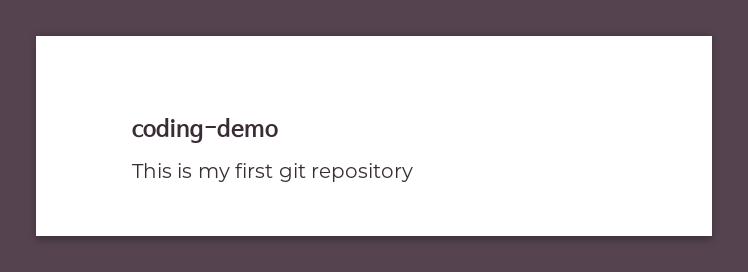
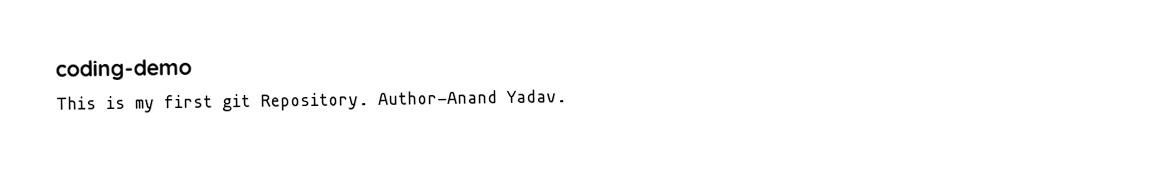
- This is my first git repository
+ This is my first git Repository. Author-Anand Yadav.

